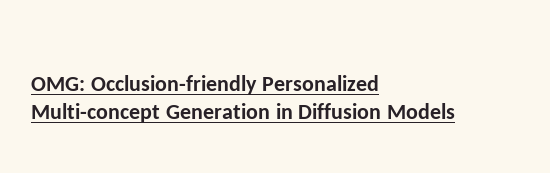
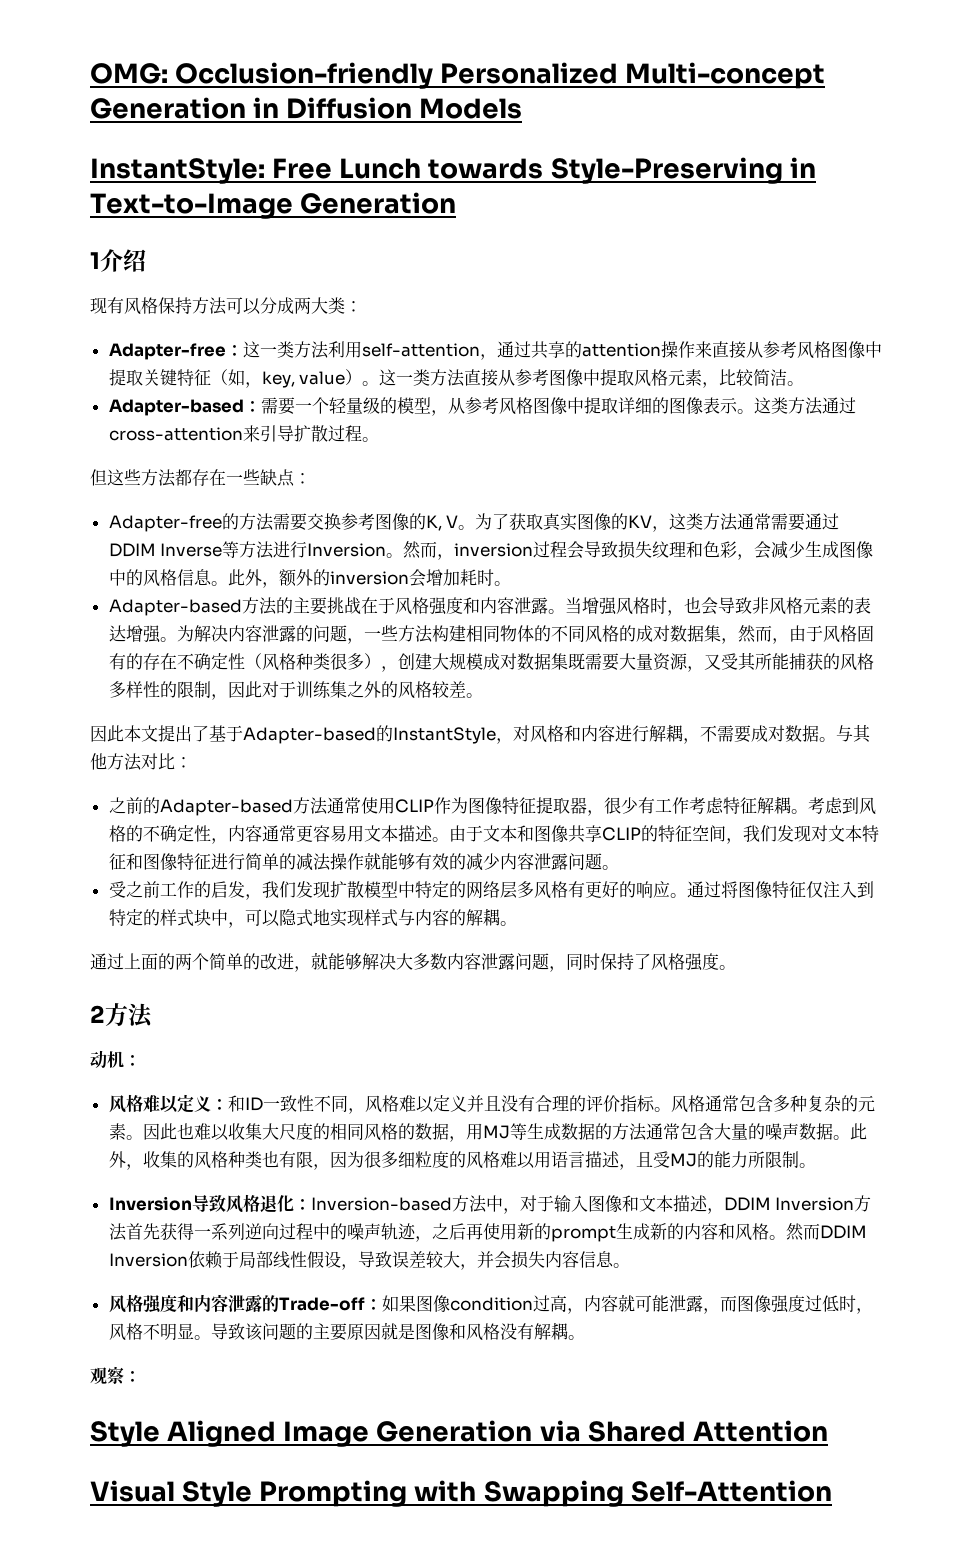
+ InstantStyle: Free Lunch towards Style-Preserving in Text-to-Image Generation
+ 1介绍
+ 现有风格保持方法可以分成两大类：
+ Adapter-free：这一类方法利用self-attention，通过共享的attention操作来直接从参考风格图像中提取关键特征（如，key, value）。这一类方法直接从参考图像中提取风格元素，比较简洁。
+ Adapter-based：需要一个轻量级的模型，从参考风格图像中提取详细的图像表示。这类方法通过cross-attention来引导扩散过程。
+ 但这些方法都存在一些缺点：
+ Adapter-free的方法需要交换参考图像的K, V。为了获取真实图像的KV，这类方法通常需要通过DDIM Inverse等方法进行Inversion。然而，inversion过程会导致损失纹理和色彩，会减少生成图像中的风格信息。此外，额外的inversion会增加耗时。
+ Adapter-based方法的主要挑战在于风格强度和内容泄露。当增强风格时，也会导致非风格元素的表达增强。为解决内容泄露的问题，一些方法构建相同物体的不同风格的成对数据集，然而，由于风格固有的存在不确定性（风格种类很多），创建大规模成对数据集既需要大量资源，又受其所能捕获的风格多样性的限制，因此对于训练集之外的风格较差。
+ 因此本文提出了基于Adapter-based的InstantStyle，对风格和内容进行解耦，不需要成对数据。与其他方法对比：
+ 之前的Adapter-based方法通常使用CLIP作为图像特征提取器，很少有工作考虑特征解耦。考虑到风格的不确定性，内容通常更容易用文本描述。由于文本和图像共享CLIP的特征空间，我们发现对文本特征和图像特征进行简单的减法操作就能够有效的减少内容泄露问题。
+ 受之前工作的启发，我们发现扩散模型中特定的网络层多风格有更好的响应。通过将图像特征仅注入到特定的样式块中，可以隐式地实现样式与内容的解耦。
+ 通过上面的两个简单的改进，就能够解决大多数内容泄露问题，同时保持了风格强度。
+ 2方法
+ 动机：
+ 风格难以定义：和ID一致性不同，风格难以定义并且没有合理的评价指标。风格通常包含多种复杂的元素。因此也难以收集大尺度的相同风格的数据，用MJ等生成数据的方法通常包含大量的噪声数据。此外，收集的风格种类也有限，因为很多细粒度的风格难以用语言描述，且受MJ的能力所限制。
+ Inversion导致风格退化：Inversion-based方法中，对于输入图像和文本描述，DDIM Inversion方法首先获得一系列逆向过程中的噪声轨迹，之后再使用新的prompt生成新的内容和风格。然而DDIM Inversion依赖于局部线性假设，导致误差较大，并会损失内容信息。
+ 风格强度和内容泄露的Trade-off：如果图像condition过高，内容就可能泄露，而图像强度过低时，风格不明显。导致该问题的主要原因就是图像和风格没有解耦。
+ 观察：
+ Style Aligned Image Generation via Shared Attention
+ Visual Style Prompting with Swapping Self-Attention

